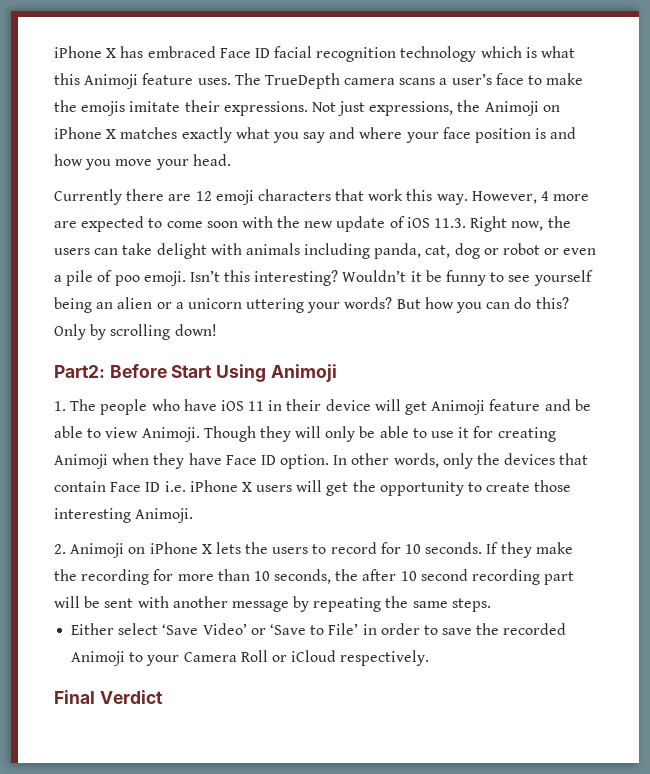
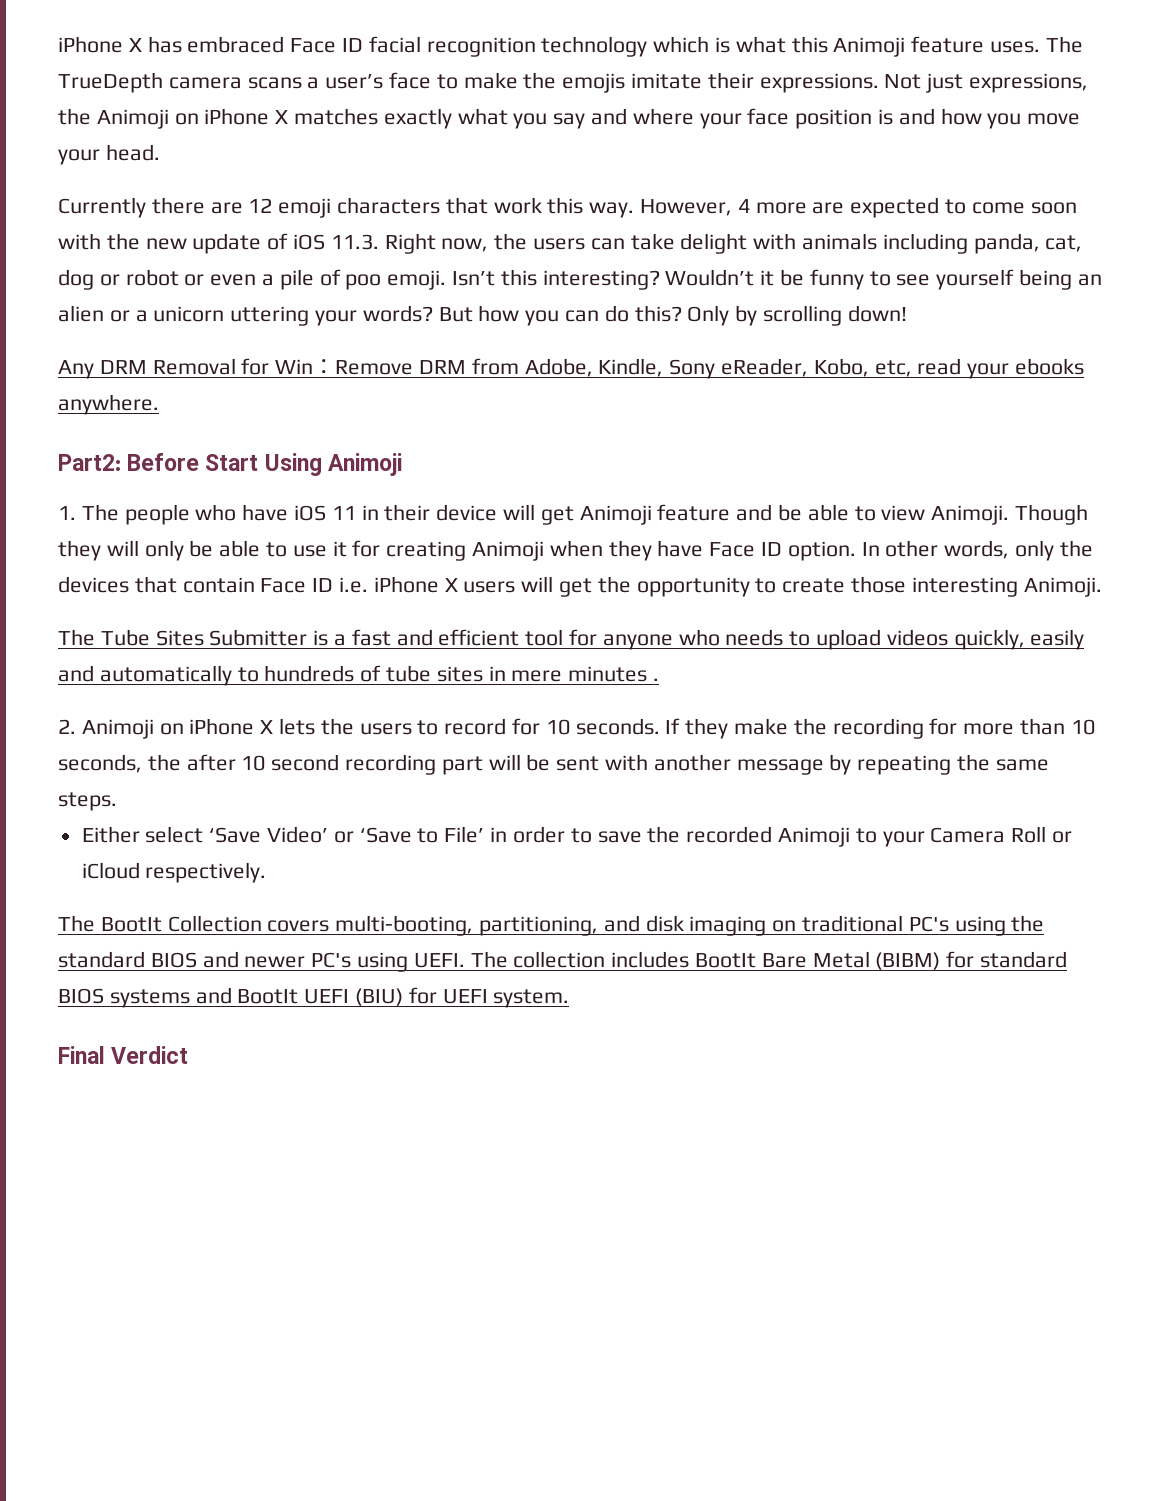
+ Any DRM Removal for Win：Remove DRM from Adobe, Kindle, Sony eReader, Kobo, etc, read your ebooks anywhere.
+ The Tube Sites Submitter is a fast and efficient tool for anyone who needs to upload videos quickly, easily and automatically to hundreds of tube sites in mere minutes .
+ The BootIt Collection covers multi-booting, partitioning, and disk imaging on traditional PC's using the standard BIOS and newer PC's using UEFI. The collection includes BootIt Bare Metal (BIBM) for standard BIOS systems and BootIt UEFI (BIU) for UEFI system.

